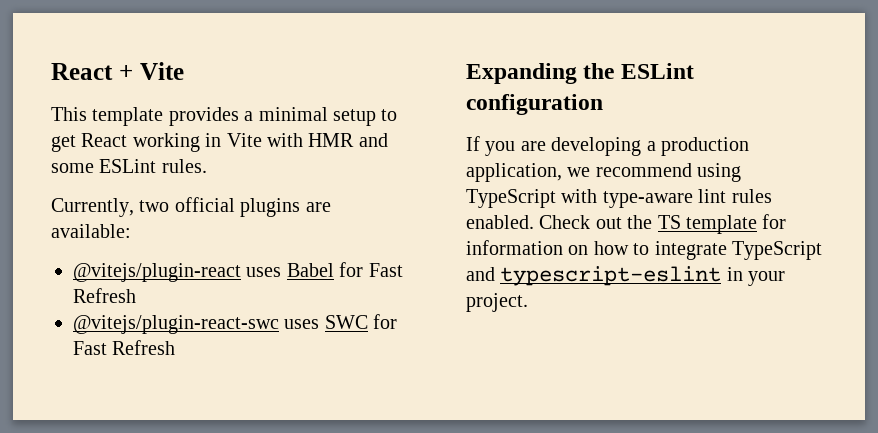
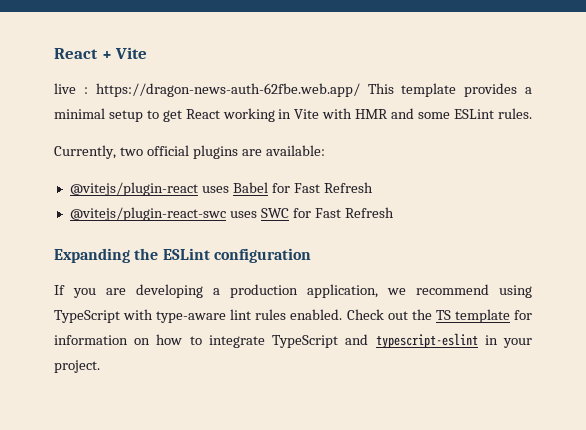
- This template provides a minimal setup to get React working in Vite with HMR and some ESLint rules.
+ live : https://dragon-news-auth-62fbe.web.app/ This template provides a minimal setup to get React working in Vite with HMR and some ESLint rules.

